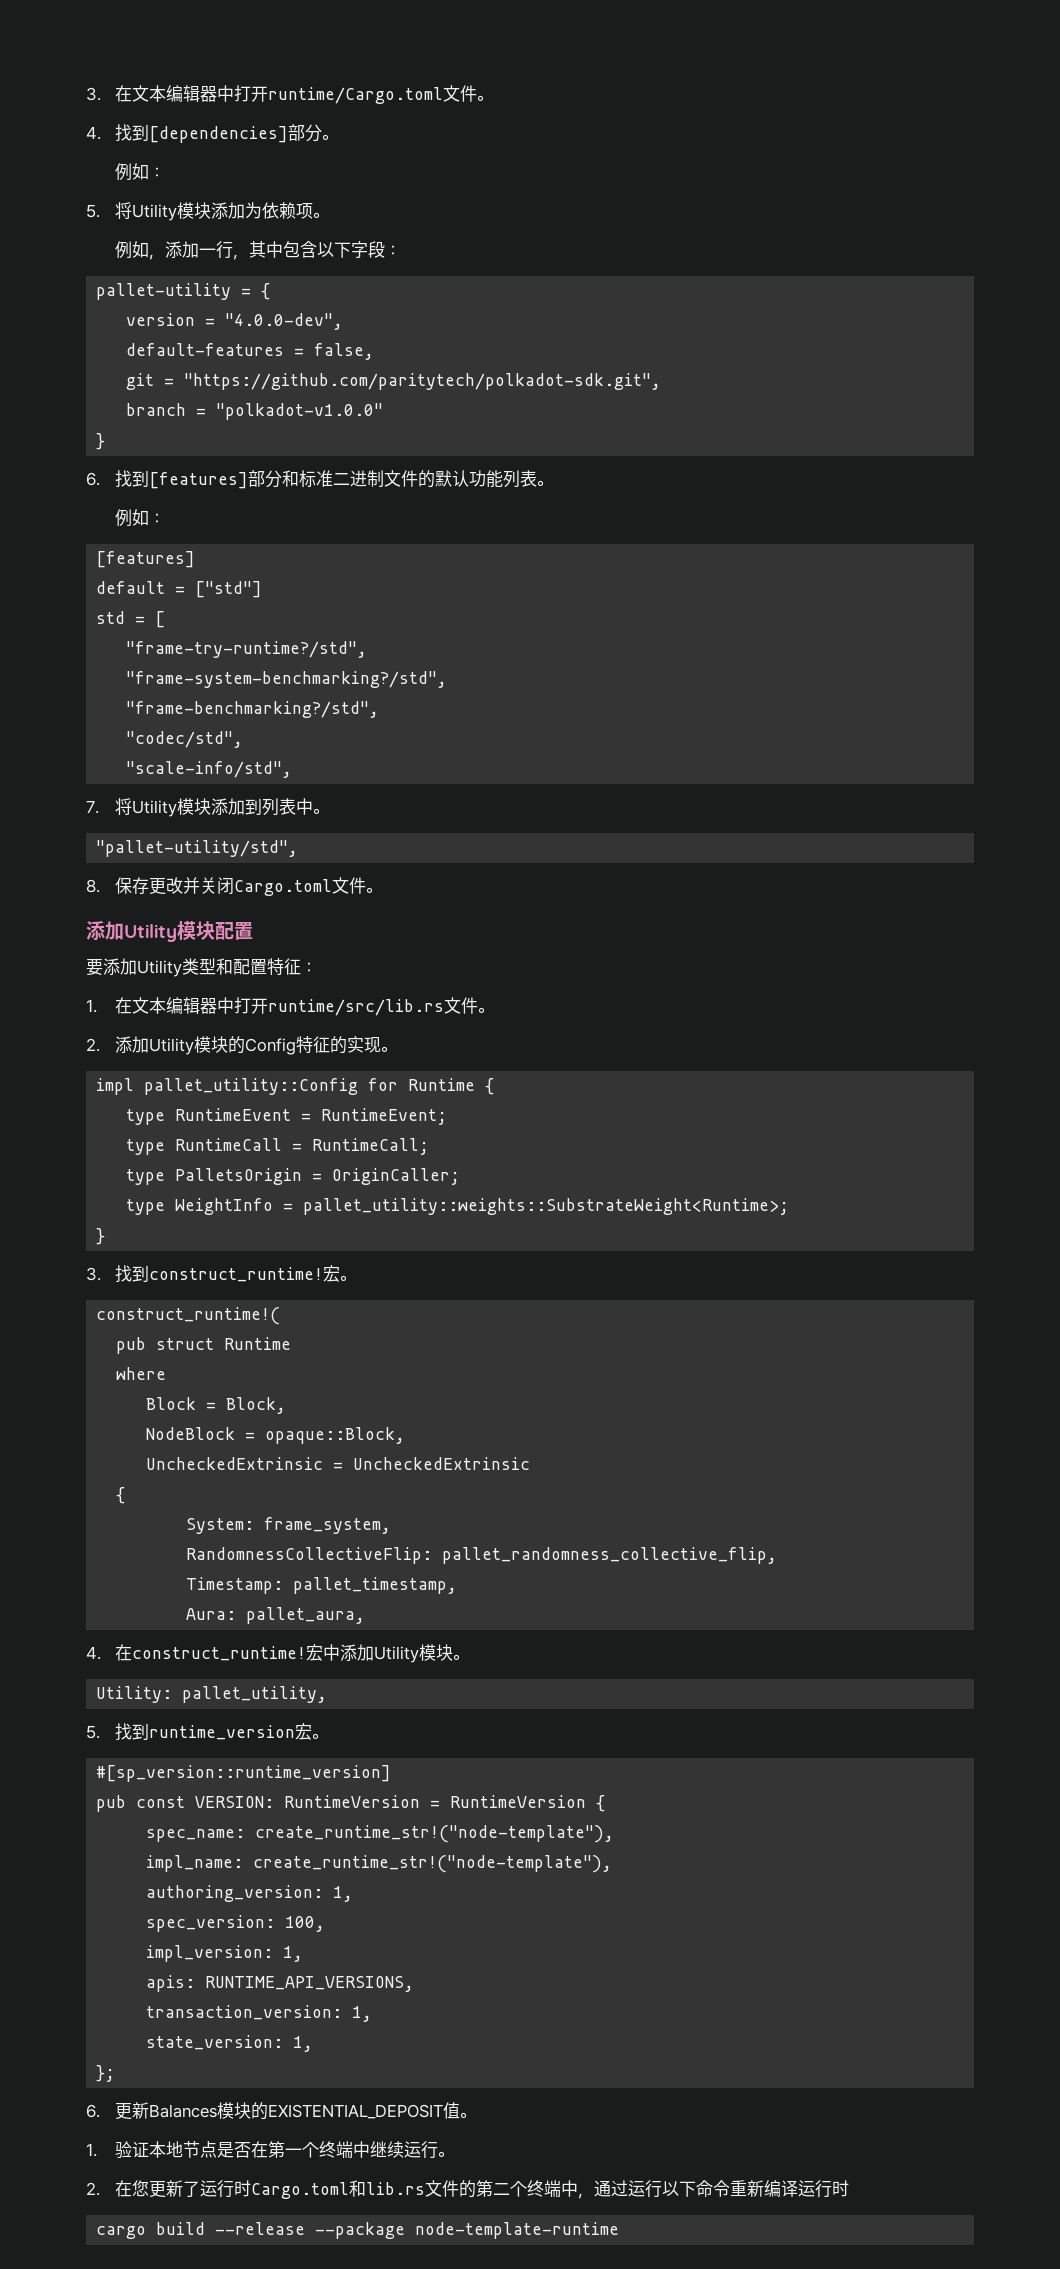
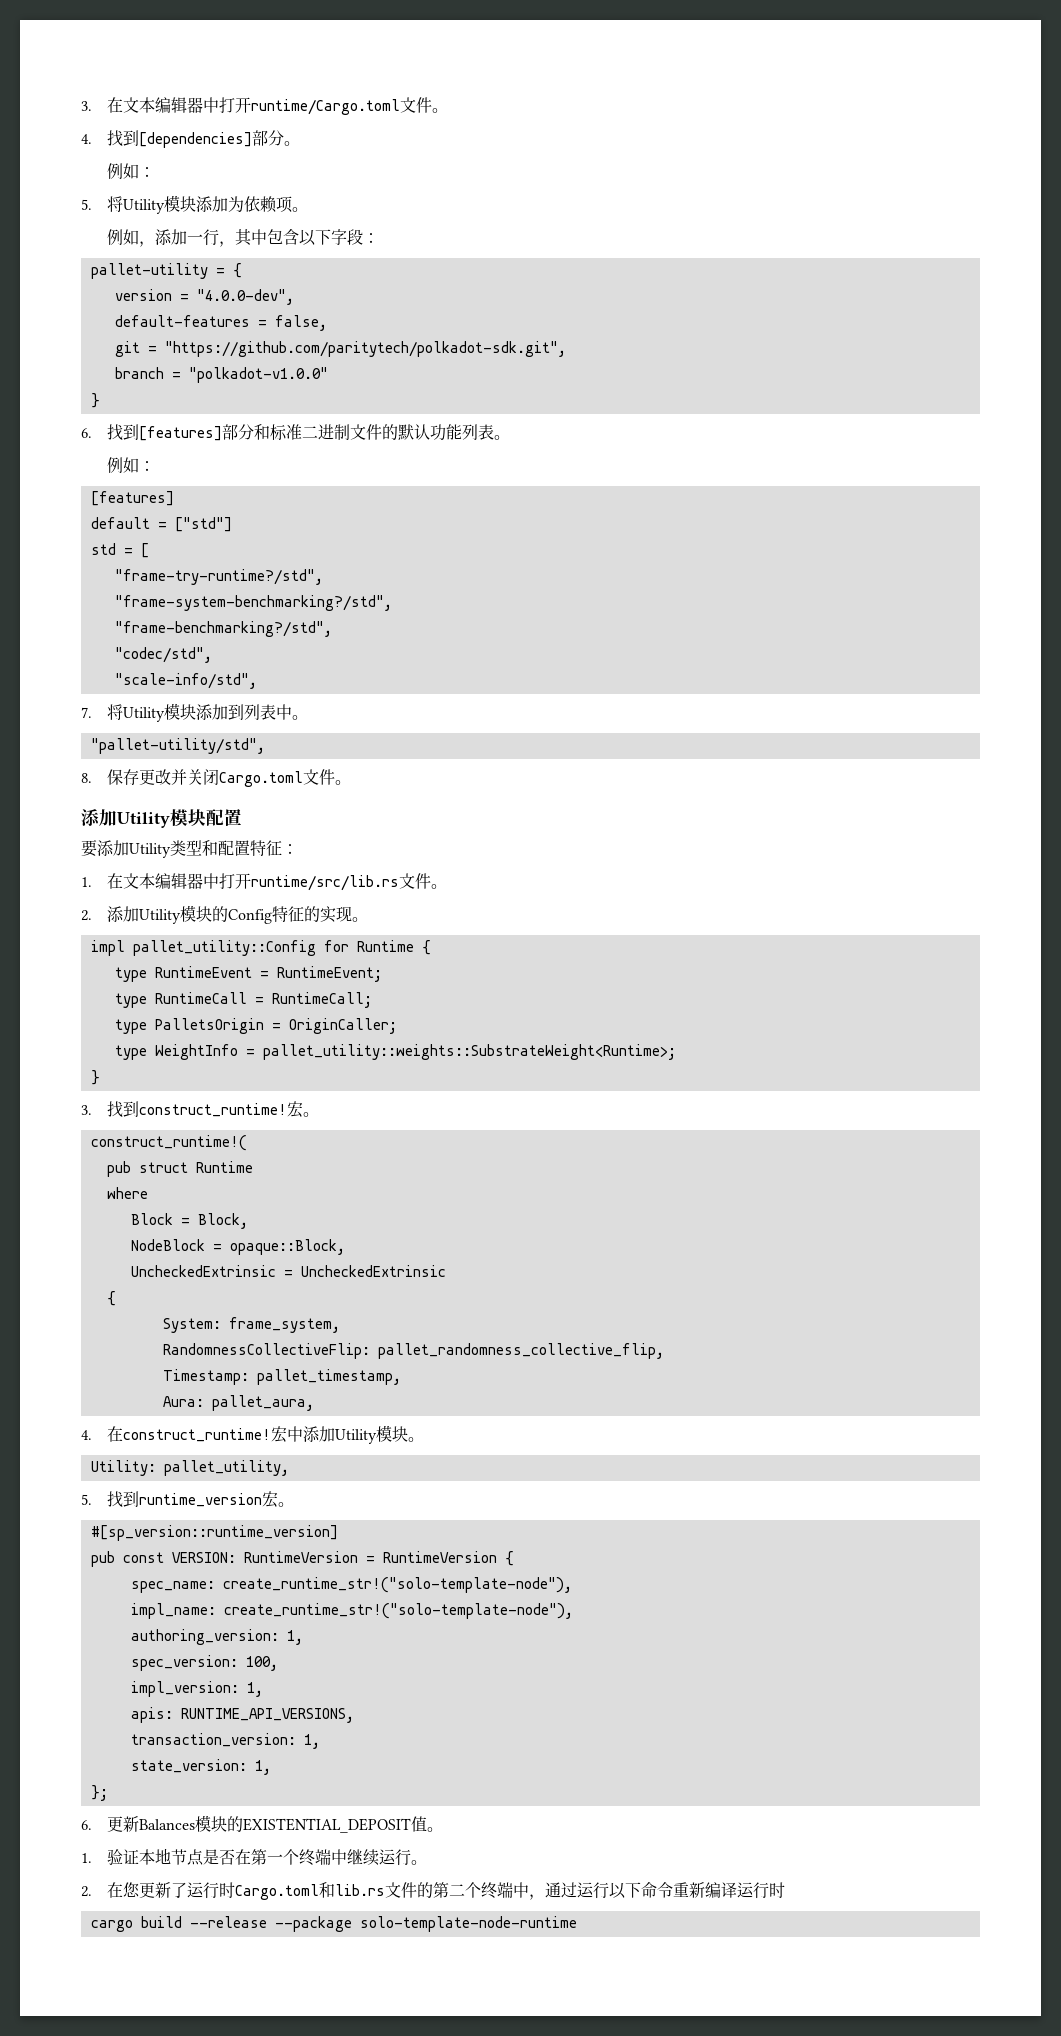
- spec_name: create_runtime_str!("node-template"),
+ spec_name: create_runtime_str!("solo-template-node"),
- impl_name: create_runtime_str!("node-template"),
+ impl_name: create_runtime_str!("solo-template-node"),
- cargo build --release --package node-template-runtime
+ cargo build --release --package solo-template-node-runtime

